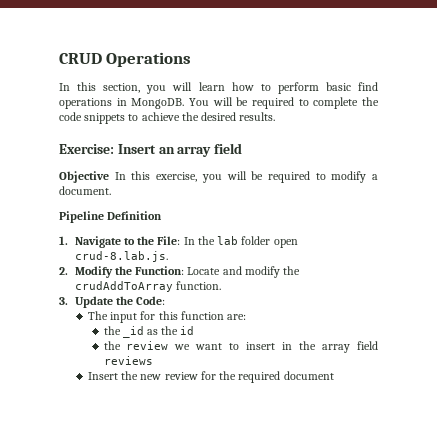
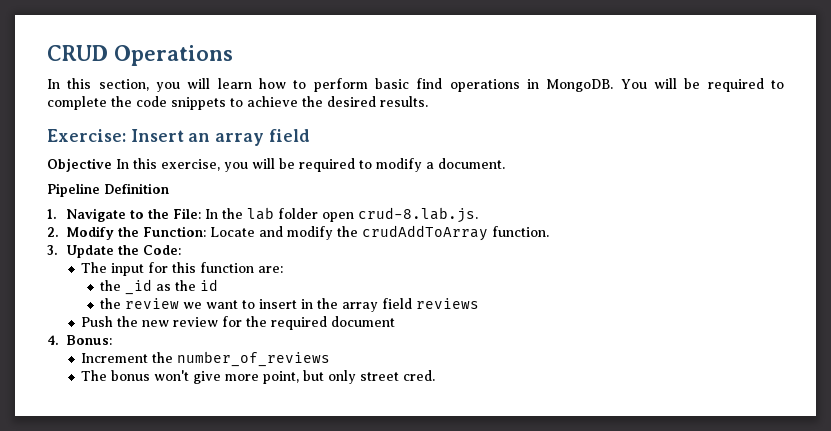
- Insert the new review for the required document
+ Push the new review for the required document
+ 4. Bonus:
+ Increment the number_of_reviews
+ The bonus won't give more point, but only street cred.

